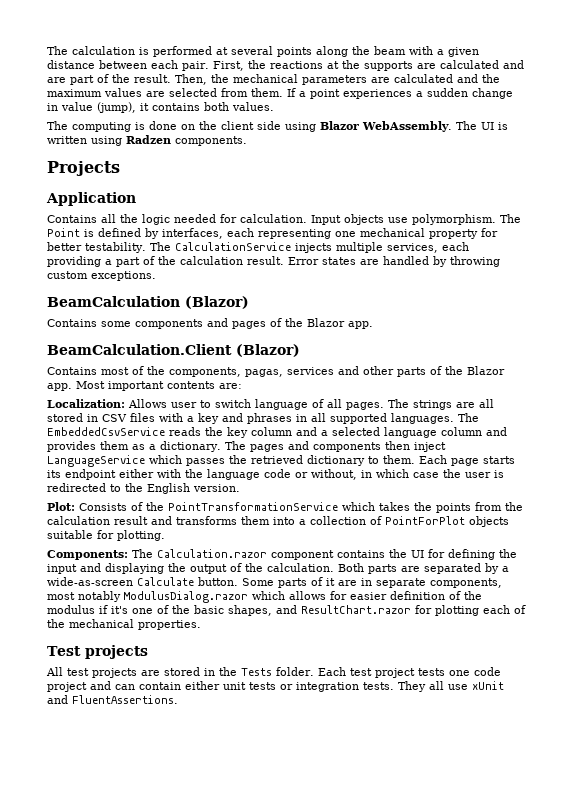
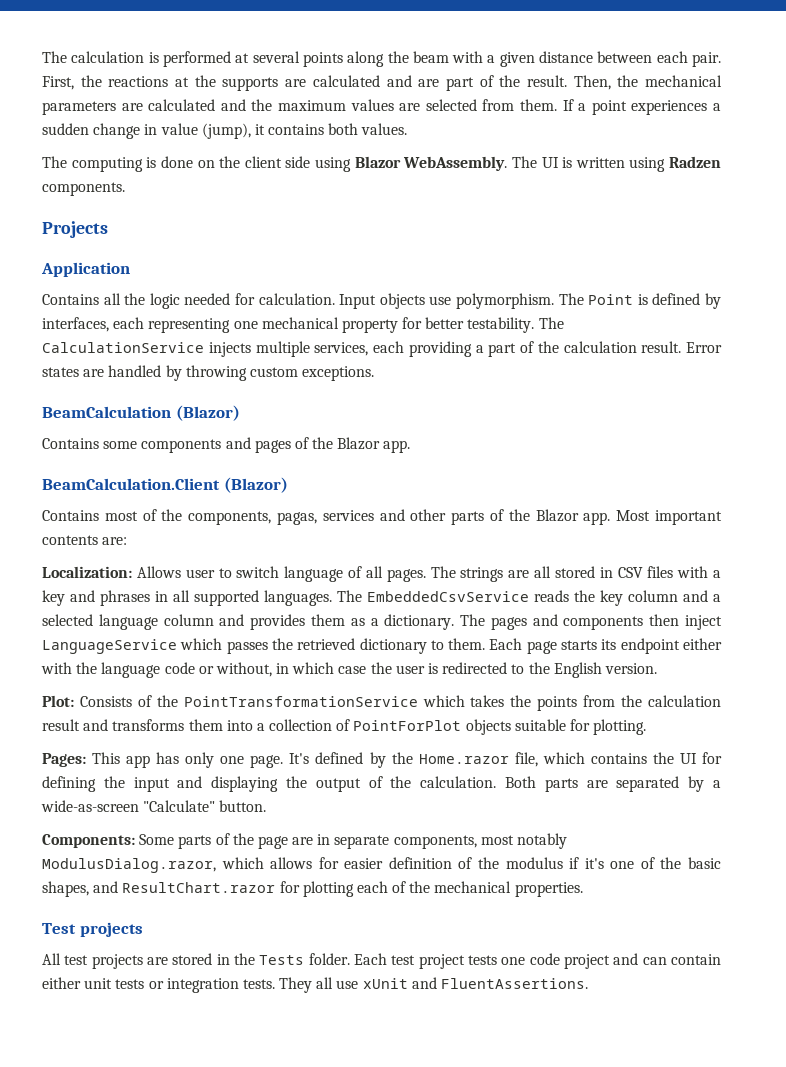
- Components: The Calculation.razor component contains the UI for defining the input and displaying the output of the calculation.
+ Pages: This app has only one page. It's defined by the Home.razor file, which contains the UI for defining the input and displaying the output of the calculation.
- Both parts are separated by a wide-as-screen Calculate button. Some parts of it are in separate components, most notably ModulusDialog.razor which allows for easier definition of the modulus if it's one of the basic shapes, and ResultChart.razor for plotting each of the mechanical properties.
+ Both parts are separated by a wide-as-screen "Calculate" button.
+ Components: Some parts of the page are in separate components, most notably ModulusDialog.razor, which allows for easier definition of the modulus if it's one of the basic shapes, and ResultChart.razor for plotting each of the mechanical properties.

